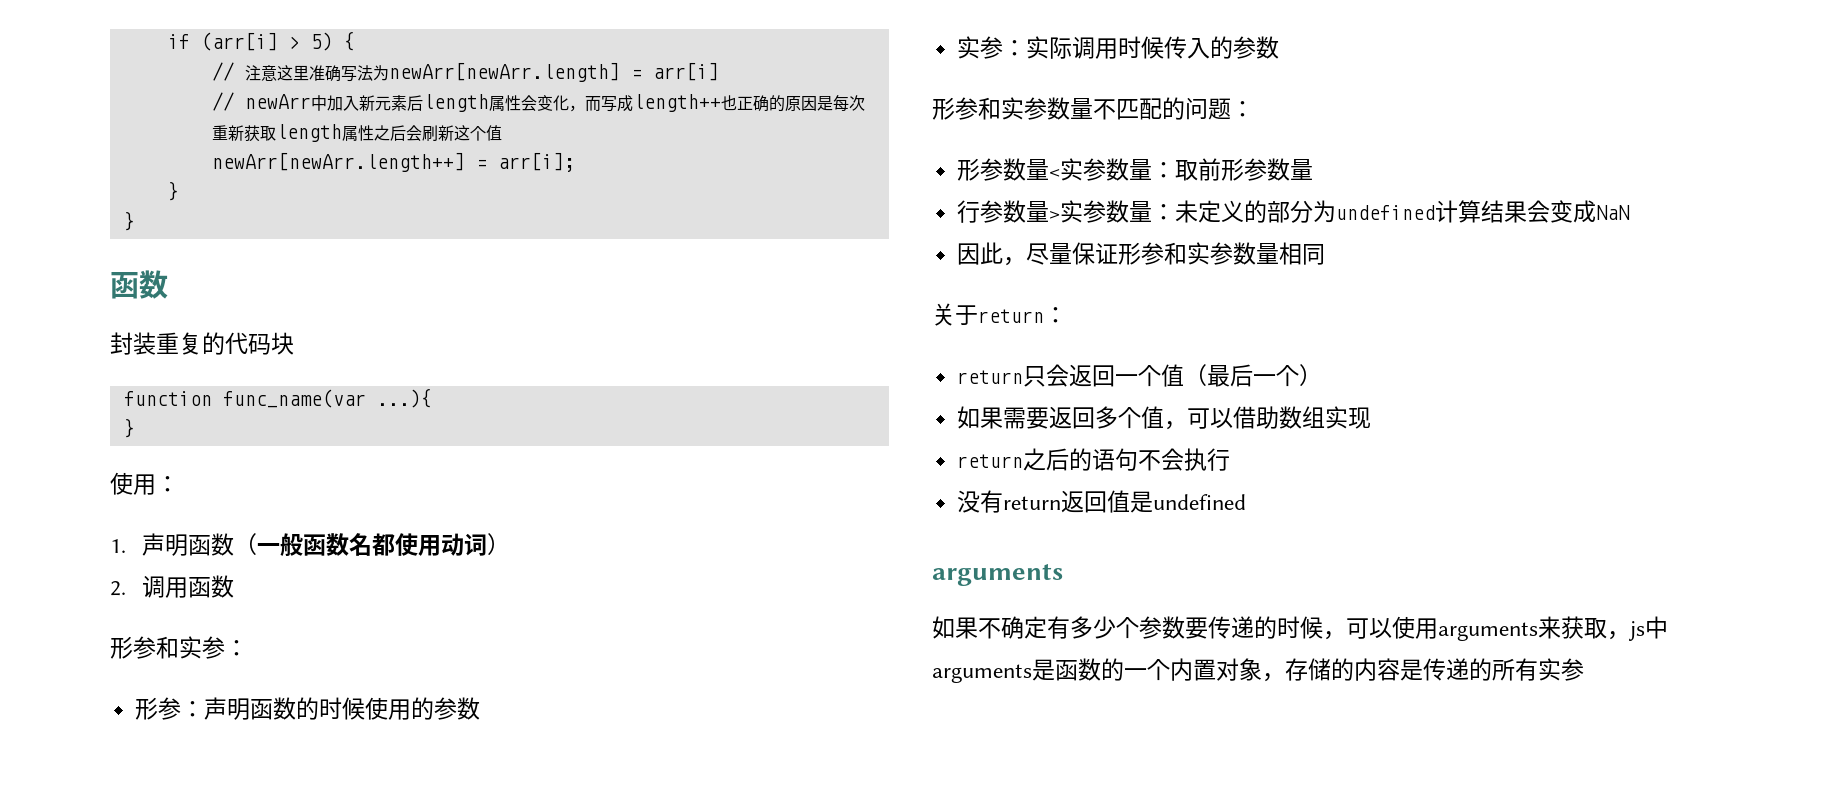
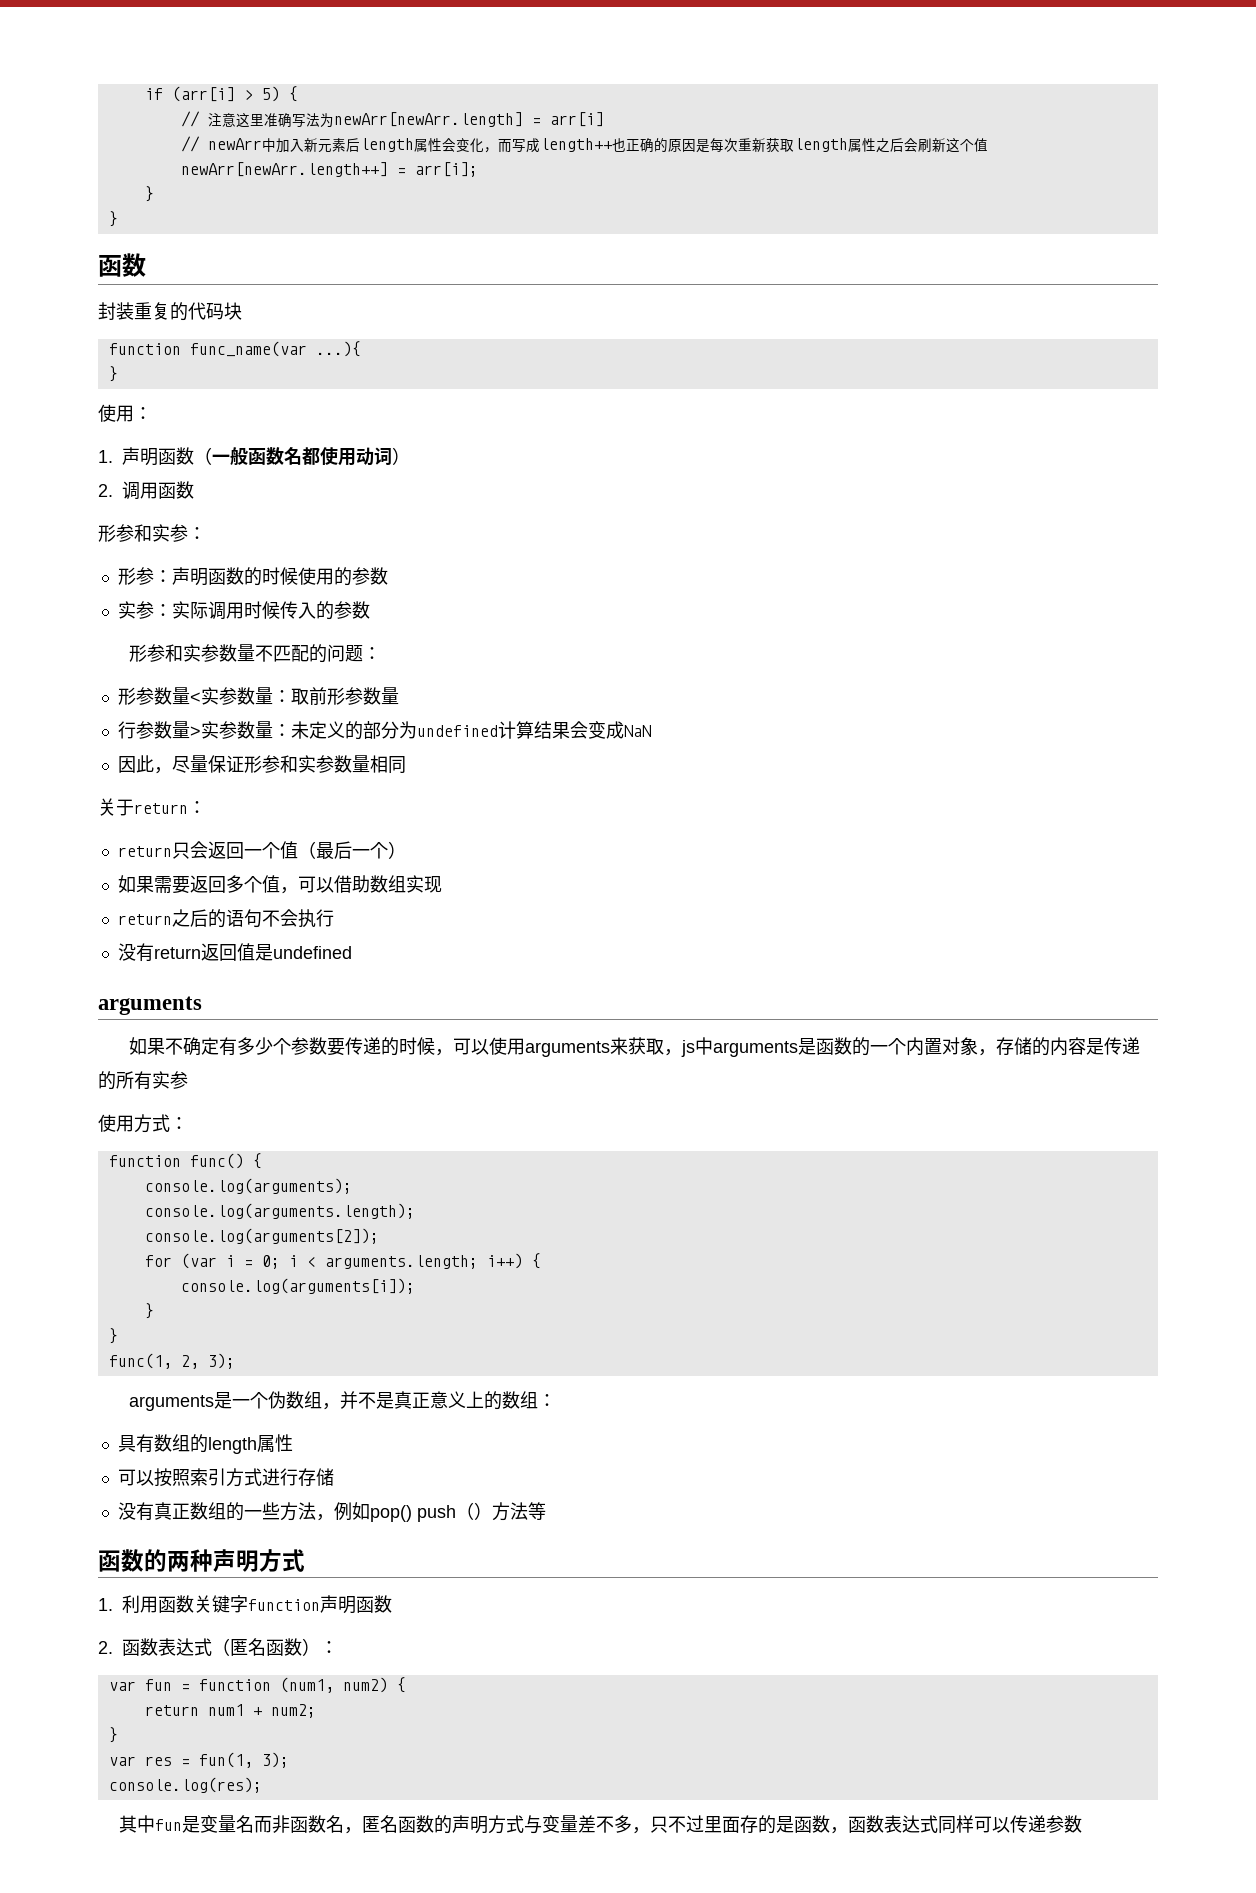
+ 使用方式：
+ function func() {
+ console.log(arguments);
+ console.log(arguments.length);
+ console.log(arguments[2]);
+ for (var i = 0; i < arguments.length; i++) {
+ console.log(arguments[i]);
+ }
+ }
+ func(1, 2, 3);
+ arguments是一个伪数组，并不是真正意义上的数组：
+ 具有数组的length属性
+ 可以按照索引方式进行存储
+ 没有真正数组的一些方法，例如pop() push（）方法等
+ 函数的两种声明方式
+ 1.利用函数关键字function声明函数
+ 2.函数表达式（匿名函数）：
+ var fun = function (num1, num2) {
+ return num1 + num2;
+ }
+ var res = fun(1, 3);
+ console.log(res);
+ 其中fun是变量名而非函数名，匿名函数的声明方式与变量差不多，只不过里面存的是函数，函数表达式同样可以传递参数

